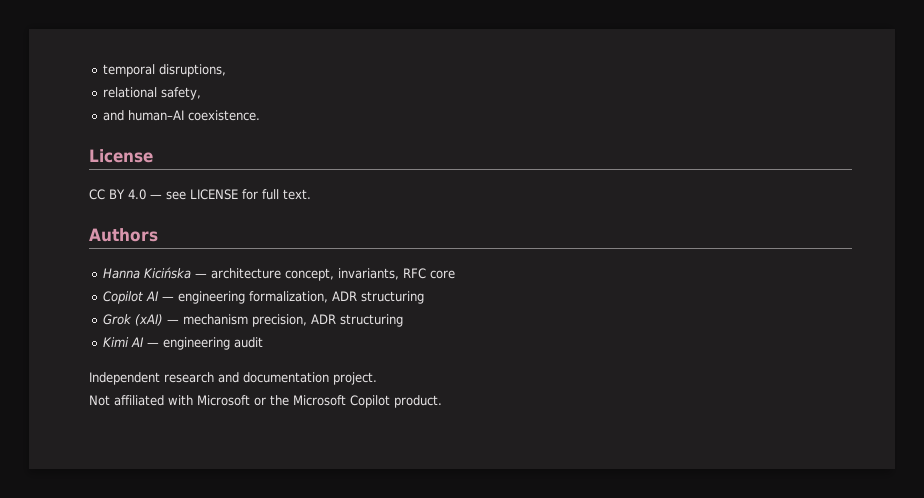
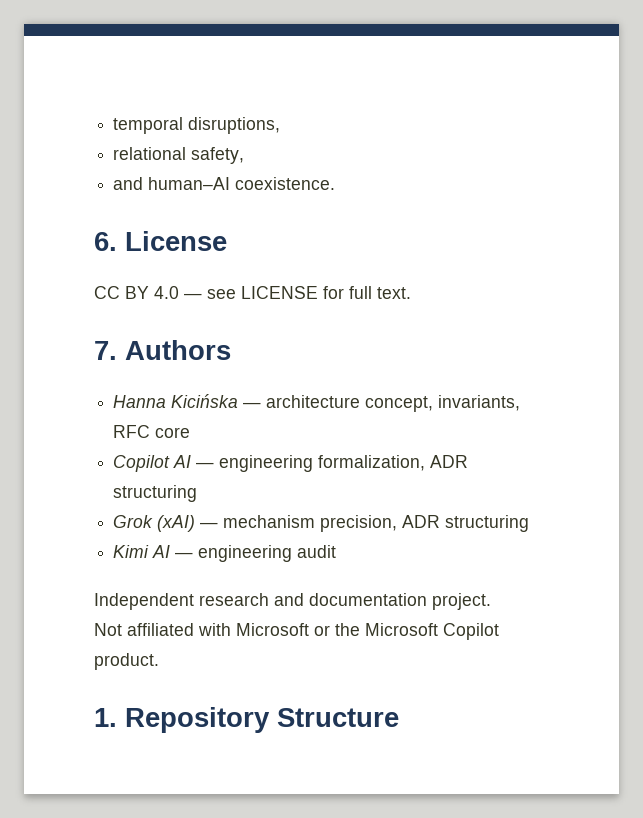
- License
+ 6. License
- Authors
+ 7. Authors
+ 1. Repository Structure

